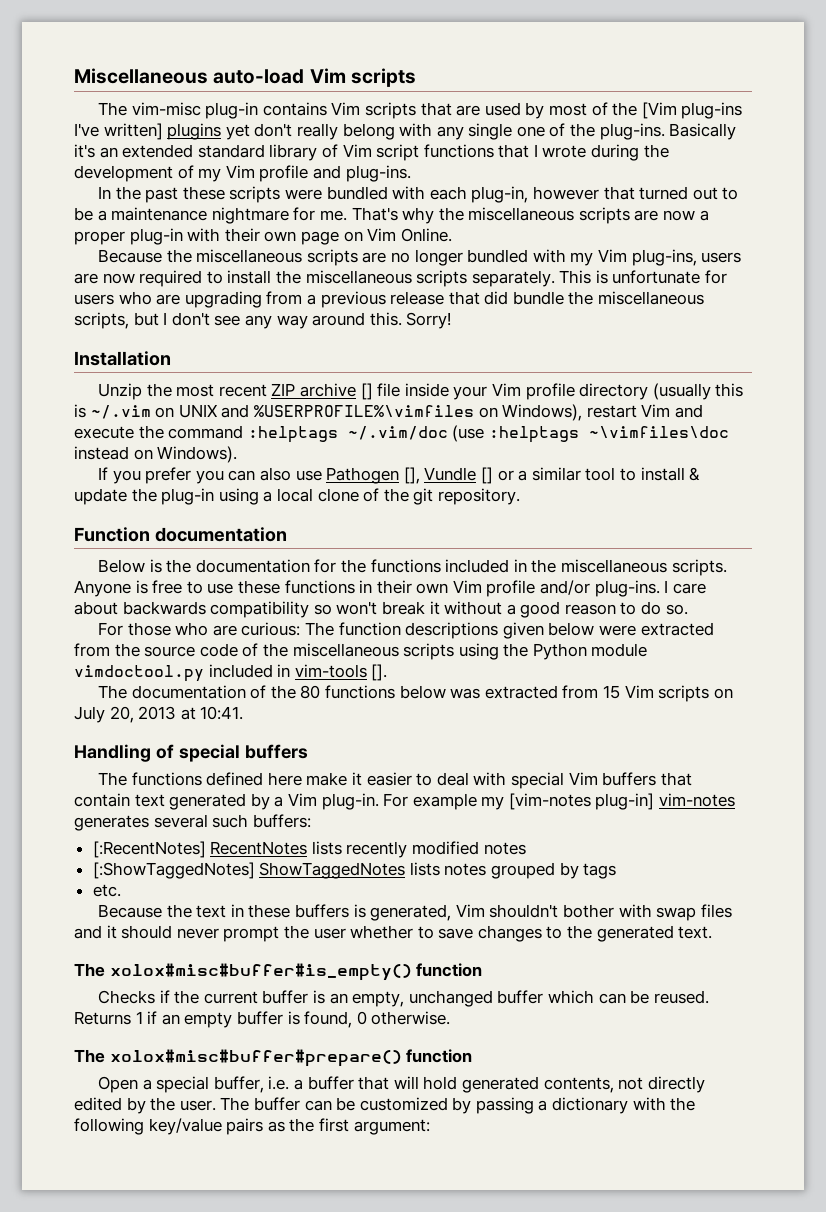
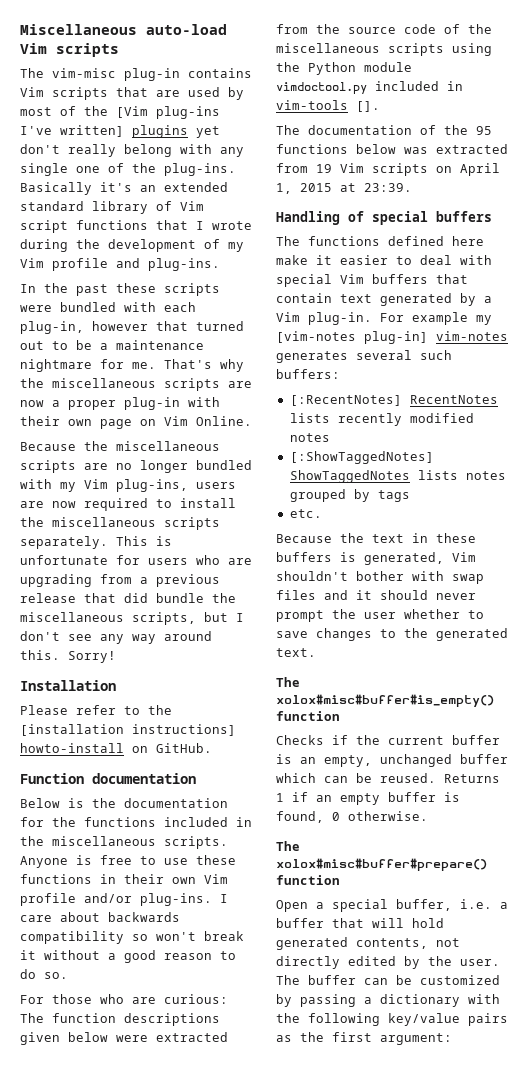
- Unzip the most recent ZIP archive [] file inside your Vim profile directory (usually this is ~/.vim on UNIX and %USERPROFILE%\vimfiles on Windows), restart Vim and execute the command :helptags ~/.vim/doc (use :helptags ~\vimfiles\doc instead on Windows).
- If you prefer you can also use Pathogen [], Vundle [] or a similar tool to install & update the plug-in using a local clone of the git repository.
+ Please refer to the [installation instructions] howto-install on GitHub.
- The documentation of the 80 functions below was extracted from 15 Vim scripts on July 20, 2013 at 10:41.
+ The documentation of the 95 functions below was extracted from 19 Vim scripts on April 1, 2015 at 23:39.

